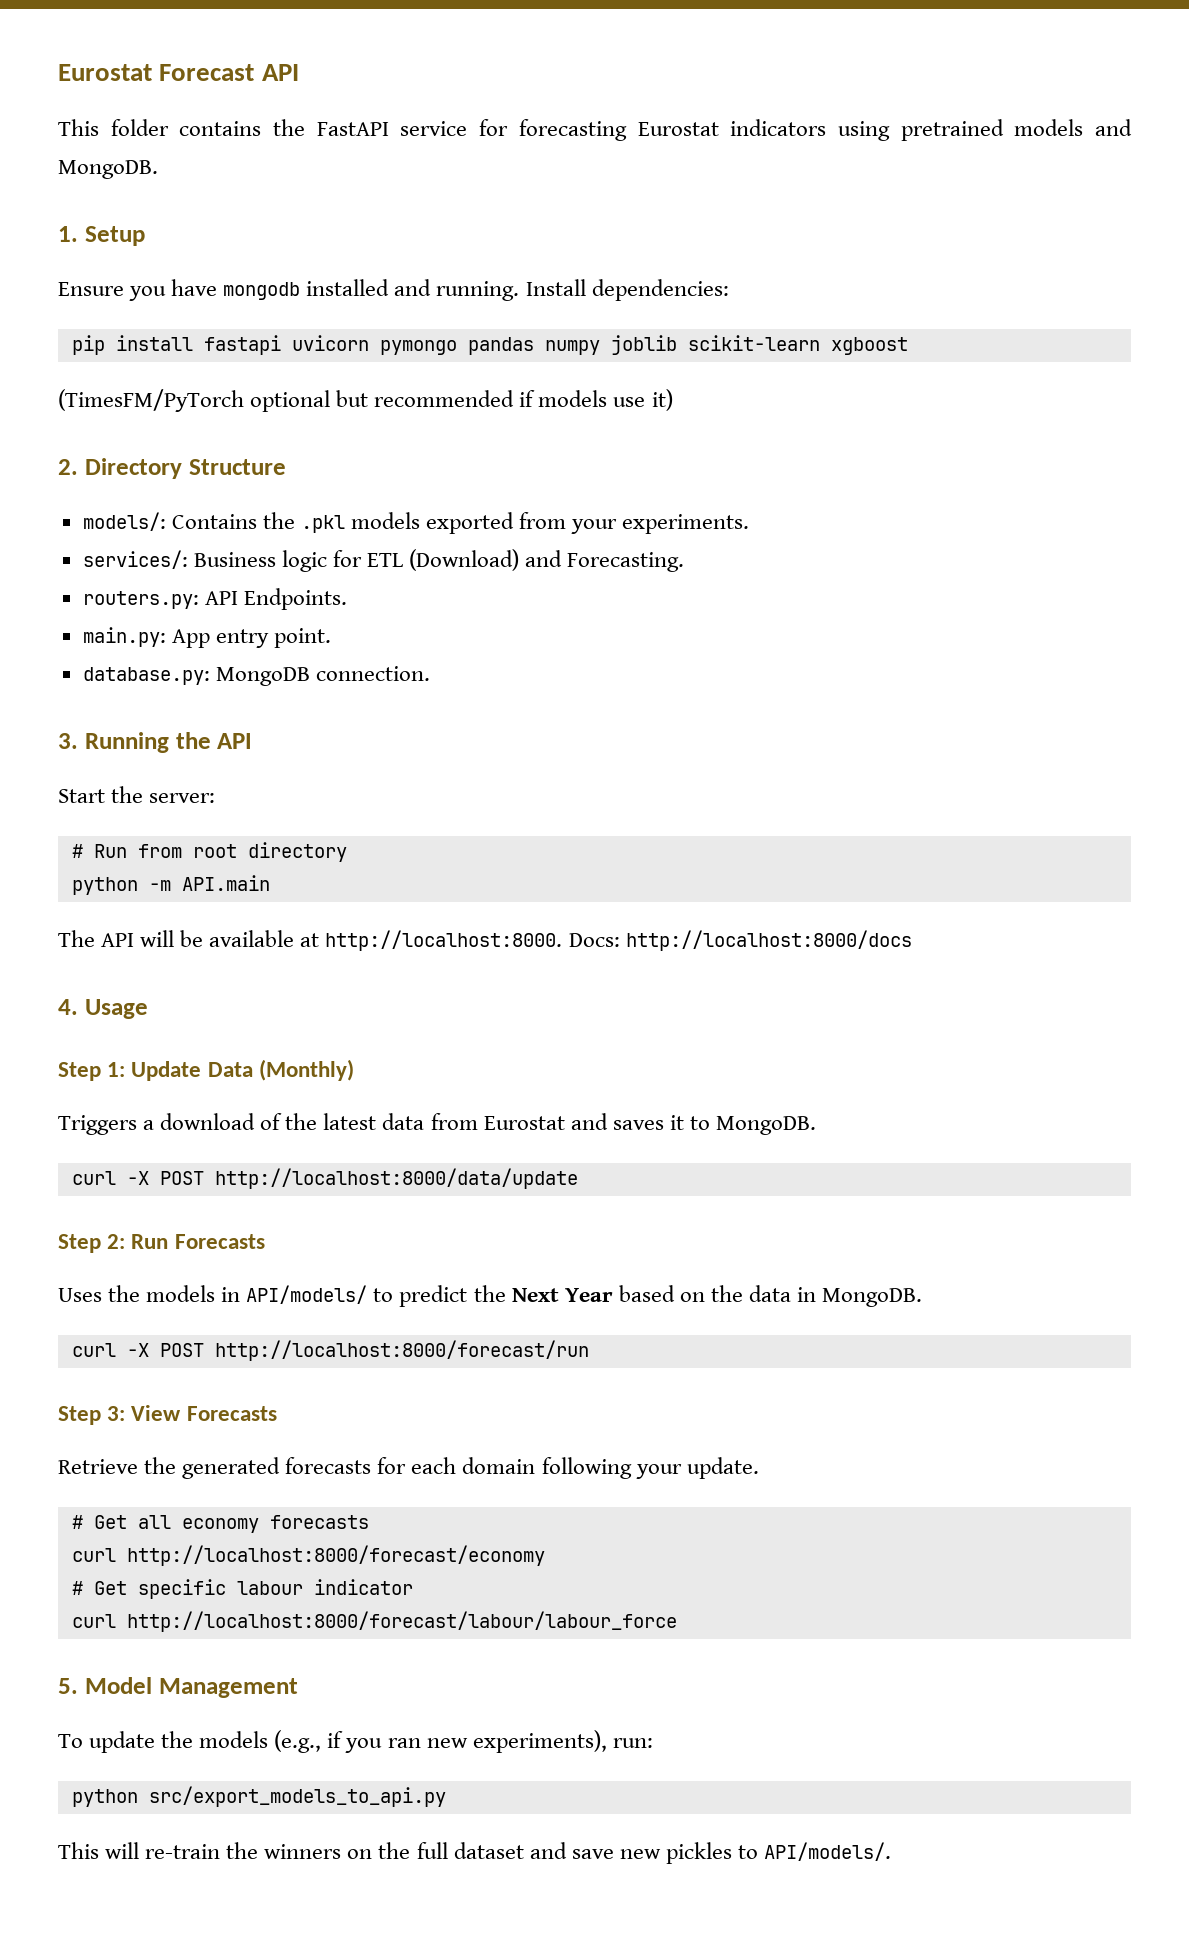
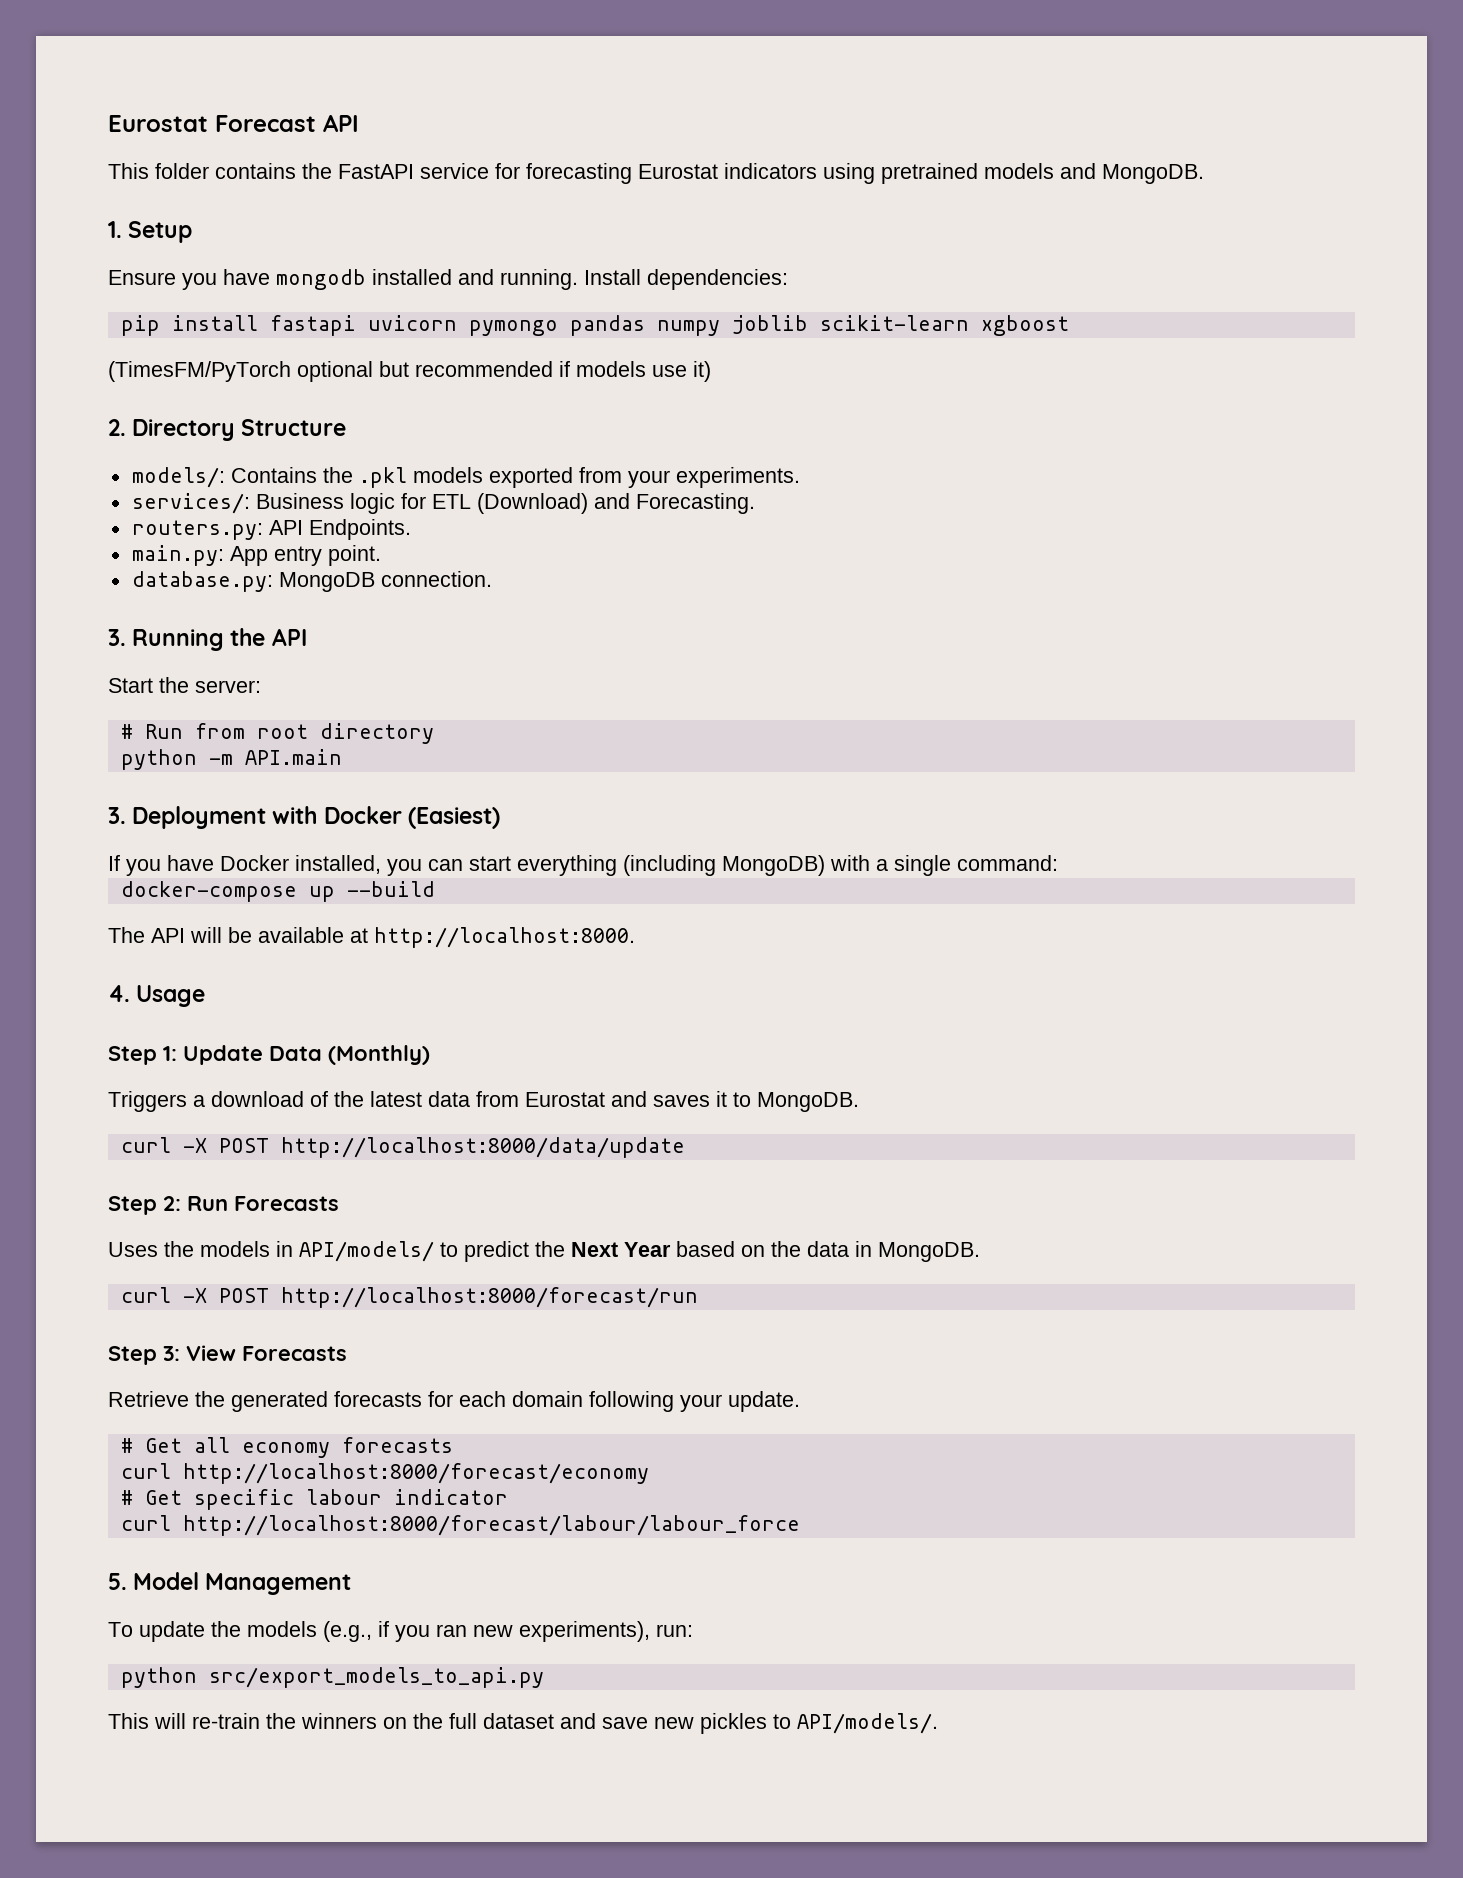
+ 3. Deployment with Docker (Easiest)
+ If you have Docker installed, you can start everything (including MongoDB) with a single command:
+ docker-compose up --build
- Docs: http://localhost:8000/docs

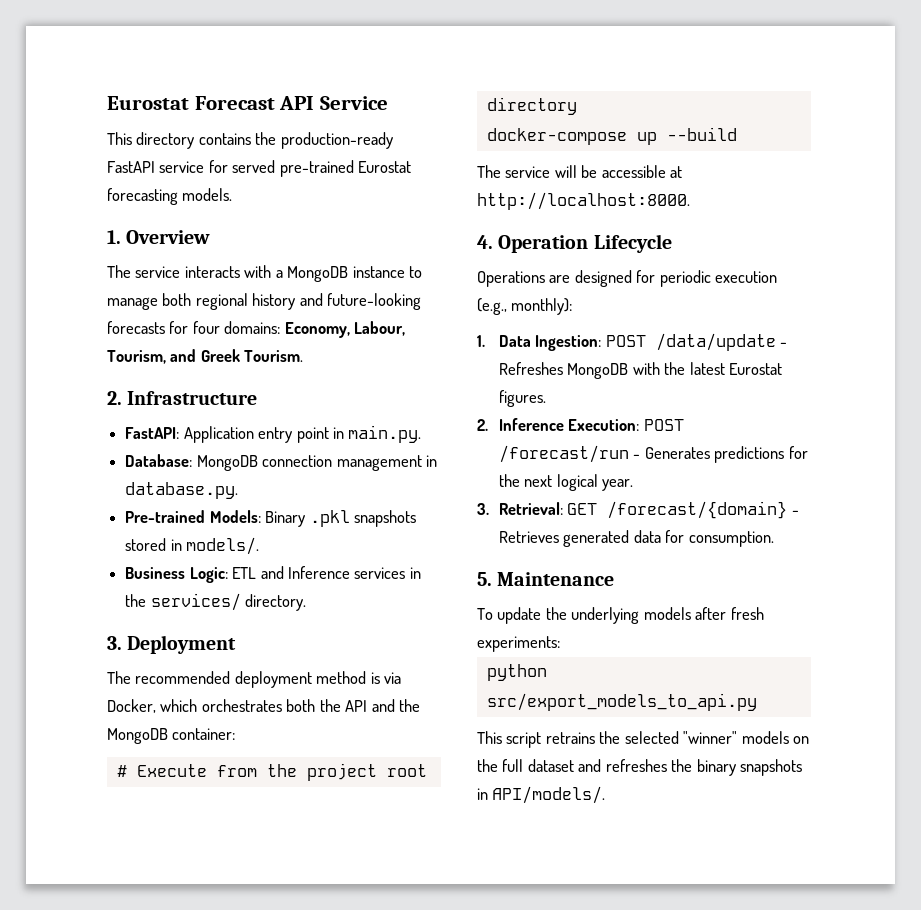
- Eurostat Forecast API
- This folder contains the FastAPI service for forecasting Eurostat indicators using pretrained models and MongoDB.
- 1. Setup
- Ensure you have mongodb installed and running. Install dependencies:
- pip install fastapi uvicorn pymongo pandas numpy joblib scikit-learn xgboost
- (TimesFM/PyTorch optional but recommended if models use it)
- 2. Directory Structure
- models/: Contains the .pkl models exported from your experiments.
- services/: Business logic for ETL (Download) and Forecasting.
- routers.py: API Endpoints.
- main.py: App entry point.
- database.py: MongoDB connection.
- 3. Running the API
- Start the server:
- # Run from root directory
- python -m API.main
- 3. Deployment with Docker (Easiest)
- If you have Docker installed, you can start everything (including MongoDB) with a single command:
+ Eurostat Forecast API Service
+ This directory contains the production-ready FastAPI service for served pre-trained Eurostat forecasting models.
+ 1. Overview
+ The service interacts with a MongoDB instance to manage both regional history and future-looking forecasts for four domains: Economy, Labour, Tourism, and Greek Tourism.
+ 2. Infrastructure
+ FastAPI: Application entry point in main.py.
+ Database: MongoDB connection management in database.py.
+ Pre-trained Models: Binary .pkl snapshots stored in models/.
+ Business Logic: ETL and Inference services in the services/ directory.
+ 3. Deployment
+ The recommended deployment method is via Docker, which orchestrates both the API and the MongoDB container:
+ # Execute from the project root directory
- The API will be available at http://localhost:8000.
+ The service will be accessible at http://localhost:8000.
- 4. Usage
- Step 1: Update Data (Monthly)
- Triggers a download of the latest data from Eurostat and saves it to MongoDB.
- curl -X POST http://localhost:8000/data/update
- Step 2: Run Forecasts
- Uses the models in API/models/ to predict the Next Year based on the data in MongoDB.
- curl -X POST http://localhost:8000/forecast/run
- Step 3: View Forecasts
- Retrieve the generated forecasts for each domain following your update.
- # Get all economy forecasts
- curl http://localhost:8000/forecast/economy
- # Get specific labour indicator
- curl http://localhost:8000/forecast/labour/labour_force
+ 4. Operation Lifecycle
+ Operations are designed for periodic execution (e.g., monthly):
+ 1. Data Ingestion: POST /data/update - Refreshes MongoDB with the latest Eurostat figures.
+ 2. Inference Execution: POST /forecast/run - Generates predictions for the next logical year.
+ 3. Retrieval: GET /forecast/{domain} - Retrieves generated data for consumption.
- 5. Model Management
+ 5. Maintenance
- To update the models (e.g., if you ran new experiments), run:
+ To update the underlying models after fresh experiments:
  python src/export_models_to_api.py
- This will re-train the winners on the full dataset and save new pickles to API/models/.
+ This script retrains the selected "winner" models on the full dataset and refreshes the binary snapshots in API/models/.

